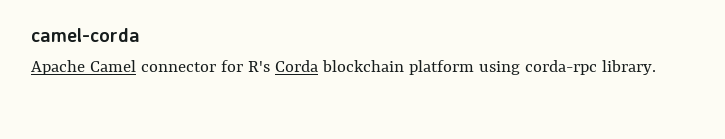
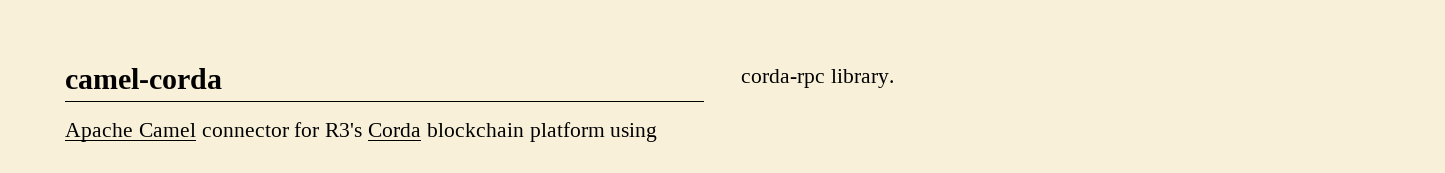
- Apache Camel connector for R's Corda blockchain platform using corda-rpc library.
+ Apache Camel connector for R3's Corda blockchain platform using corda-rpc library.

